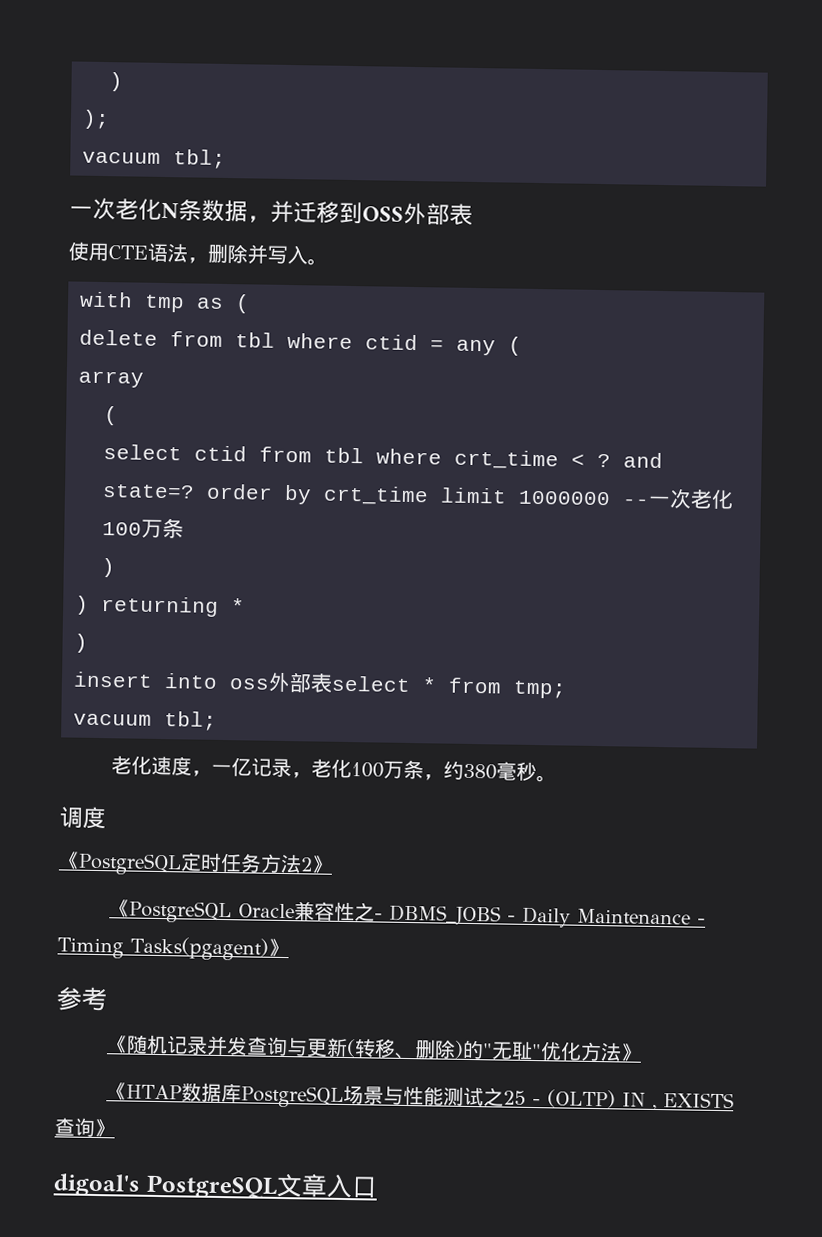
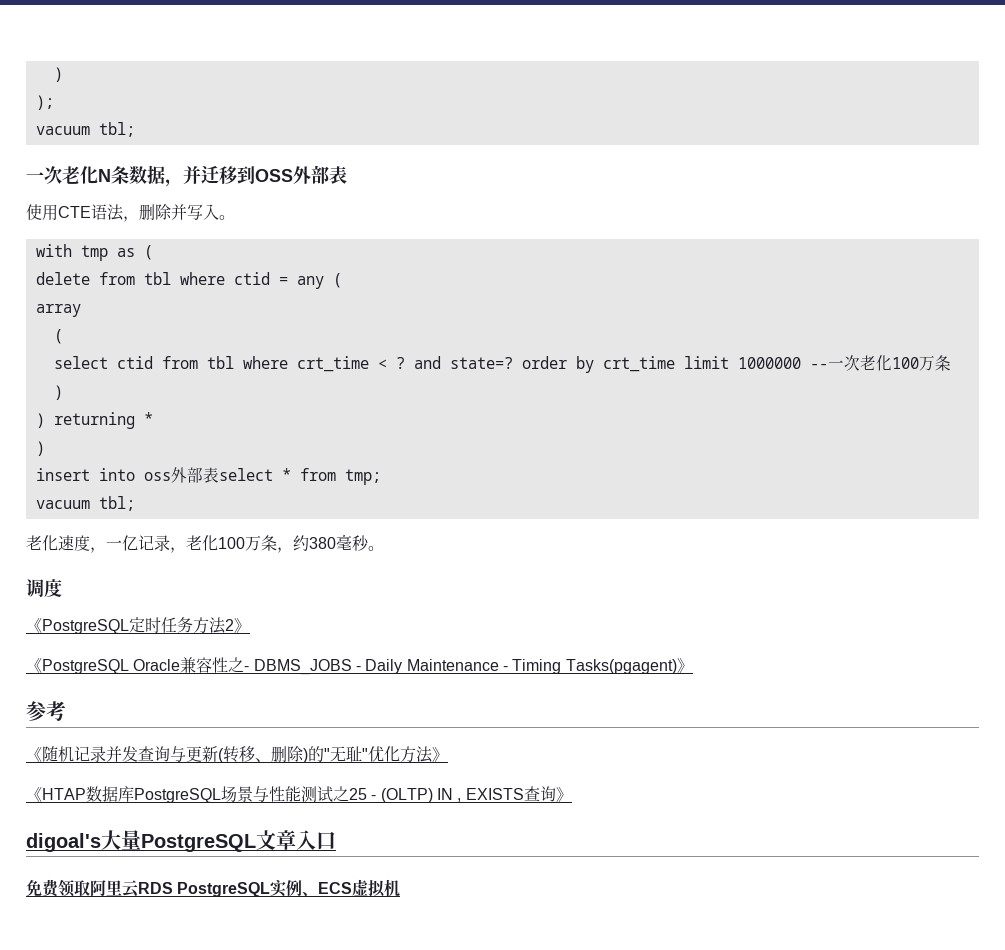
- digoal's PostgreSQL文章入口
+ digoal's大量PostgreSQL文章入口
+ 免费领取阿里云RDS PostgreSQL实例、ECS虚拟机

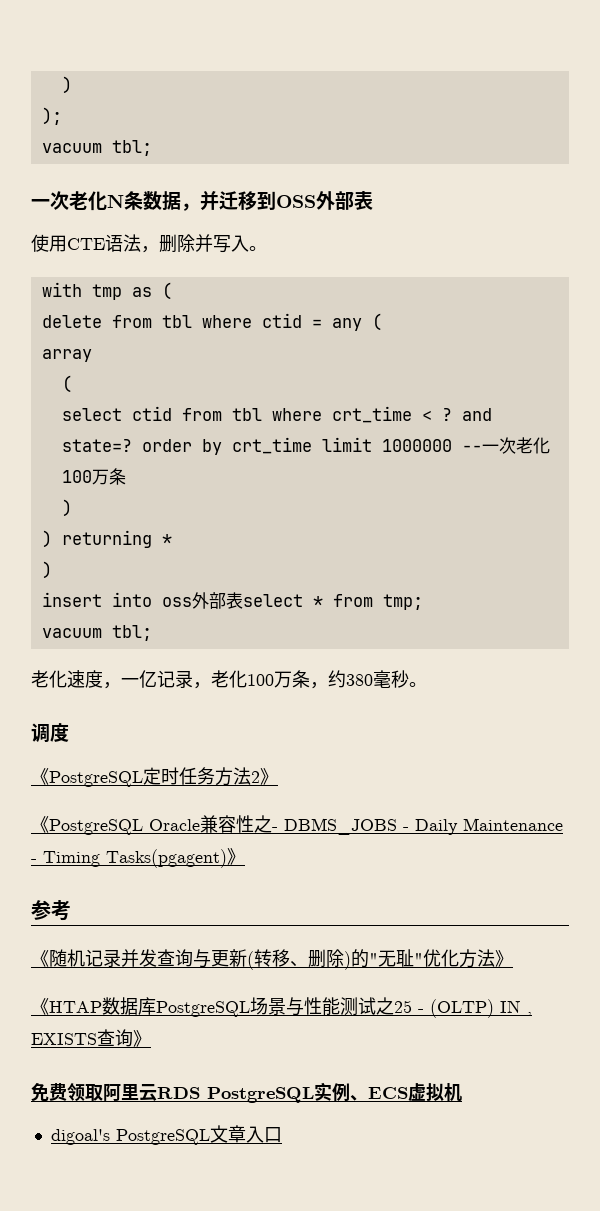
- digoal's大量PostgreSQL文章入口
+ digoal's PostgreSQL文章入口

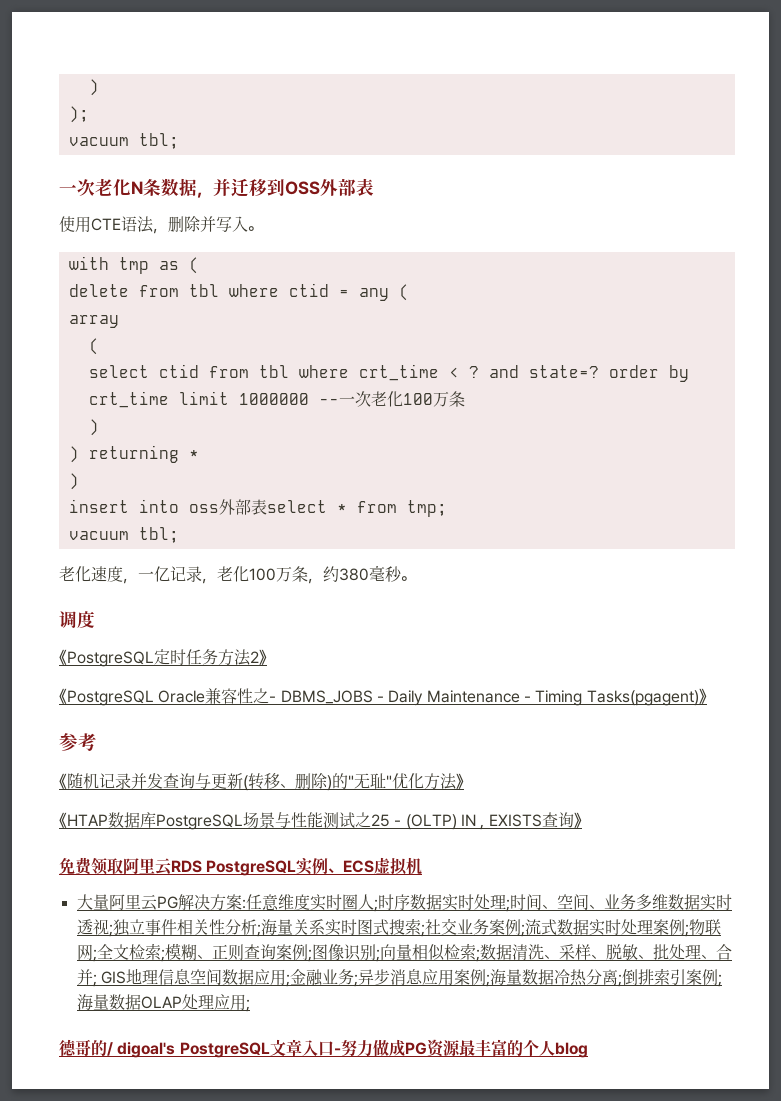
- digoal's PostgreSQL文章入口
+ 大量阿里云PG解决方案:任意维度实时圈人;时序数据实时处理;时间、空间、业务多维数据实时透视;独立事件相关性分析;海量关系实时图式搜索;社交业务案例;流式数据实时处理案例;物联网;全文检索;模糊、正则查询案例;图像识别;向量相似检索;数据清洗、采样、脱敏、批处理、合并; GIS地理信息空间数据应用;金融业务;异步消息应用案例;海量数据冷热分离;倒排索引案例;海量数据OLAP处理应用;
+ 德哥的/ digoal's PostgreSQL文章入口-努力做成PG资源最丰富的个人blog

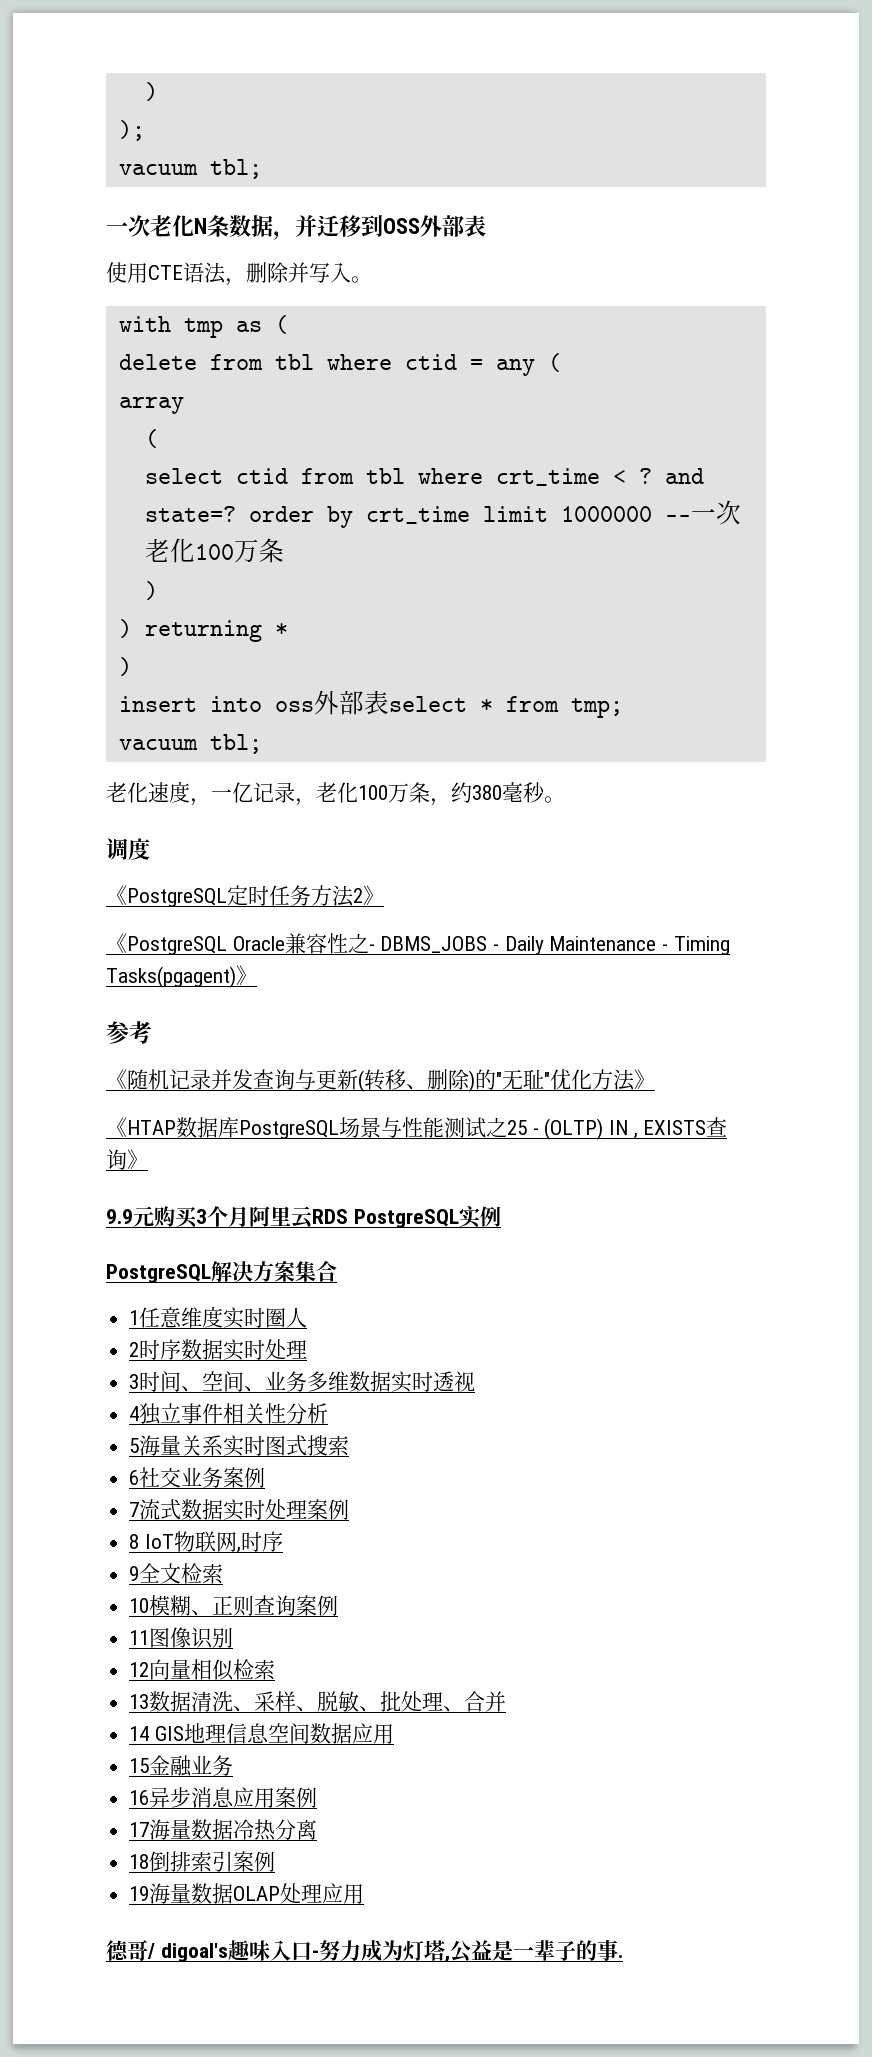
- 免费领取阿里云RDS PostgreSQL实例、ECS虚拟机
- 大量阿里云PG解决方案:任意维度实时圈人;时序数据实时处理;时间、空间、业务多维数据实时透视;独立事件相关性分析;海量关系实时图式搜索;社交业务案例;流式数据实时处理案例;物联网;全文检索;模糊、正则查询案例;图像识别;向量相似检索;数据清洗、采样、脱敏、批处理、合并; GIS地理信息空间数据应用;金融业务;异步消息应用案例;海量数据冷热分离;倒排索引案例;海量数据OLAP处理应用;
+ 9.9元购买3个月阿里云RDS PostgreSQL实例
+ PostgreSQL解决方案集合
+ 1任意维度实时圈人
+ 2时序数据实时处理
+ 3时间、空间、业务多维数据实时透视
+ 4独立事件相关性分析
+ 5海量关系实时图式搜索
+ 6社交业务案例
+ 7流式数据实时处理案例
+ 8 IoT物联网,时序
+ 9全文检索
+ 10模糊、正则查询案例
+ 11图像识别
+ 12向量相似检索
+ 13数据清洗、采样、脱敏、批处理、合并
+ 14 GIS地理信息空间数据应用
+ 15金融业务
+ 16异步消息应用案例
+ 17海量数据冷热分离
+ 18倒排索引案例
+ 19海量数据OLAP处理应用
- 德哥的/ digoal's PostgreSQL文章入口-努力做成PG资源最丰富的个人blog
+ 德哥/ digoal's趣味入口-努力成为灯塔,公益是一辈子的事.

